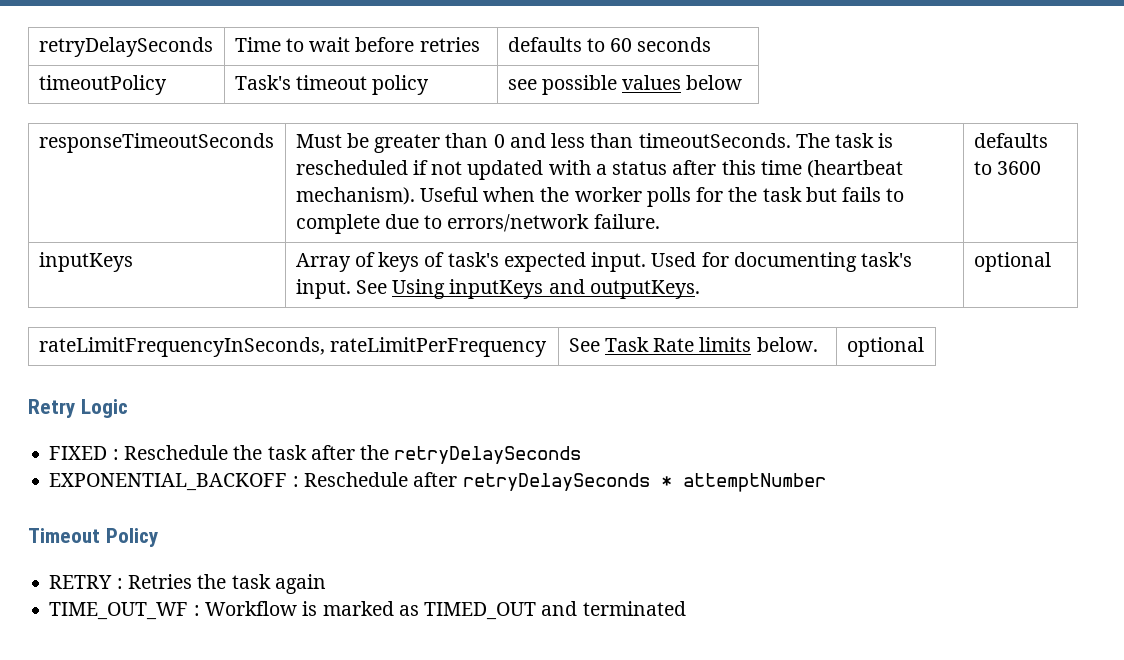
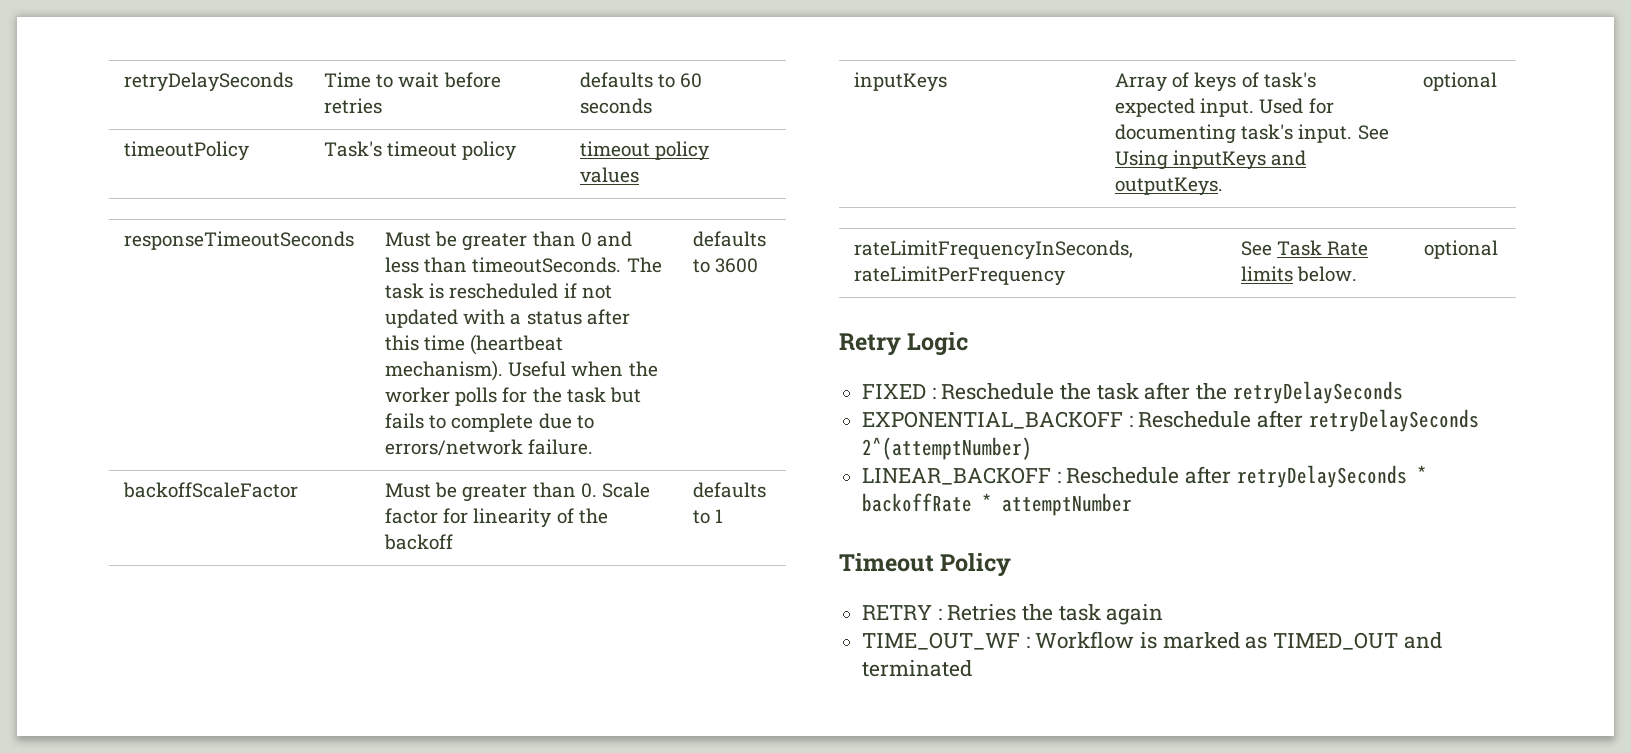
- timeoutPolicy | Task's timeout policy | see possible values below
+ timeoutPolicy | Task's timeout policy | timeout policy values
+ backoffScaleFactor | Must be greater than 0. Scale factor for linearity of the backoff | defaults to 1
- EXPONENTIAL_BACKOFF : Reschedule after retryDelaySeconds * attemptNumber
+ EXPONENTIAL_BACKOFF : Reschedule after retryDelaySeconds 2^(attemptNumber)
+ LINEAR_BACKOFF : Reschedule after retryDelaySeconds * backoffRate * attemptNumber

